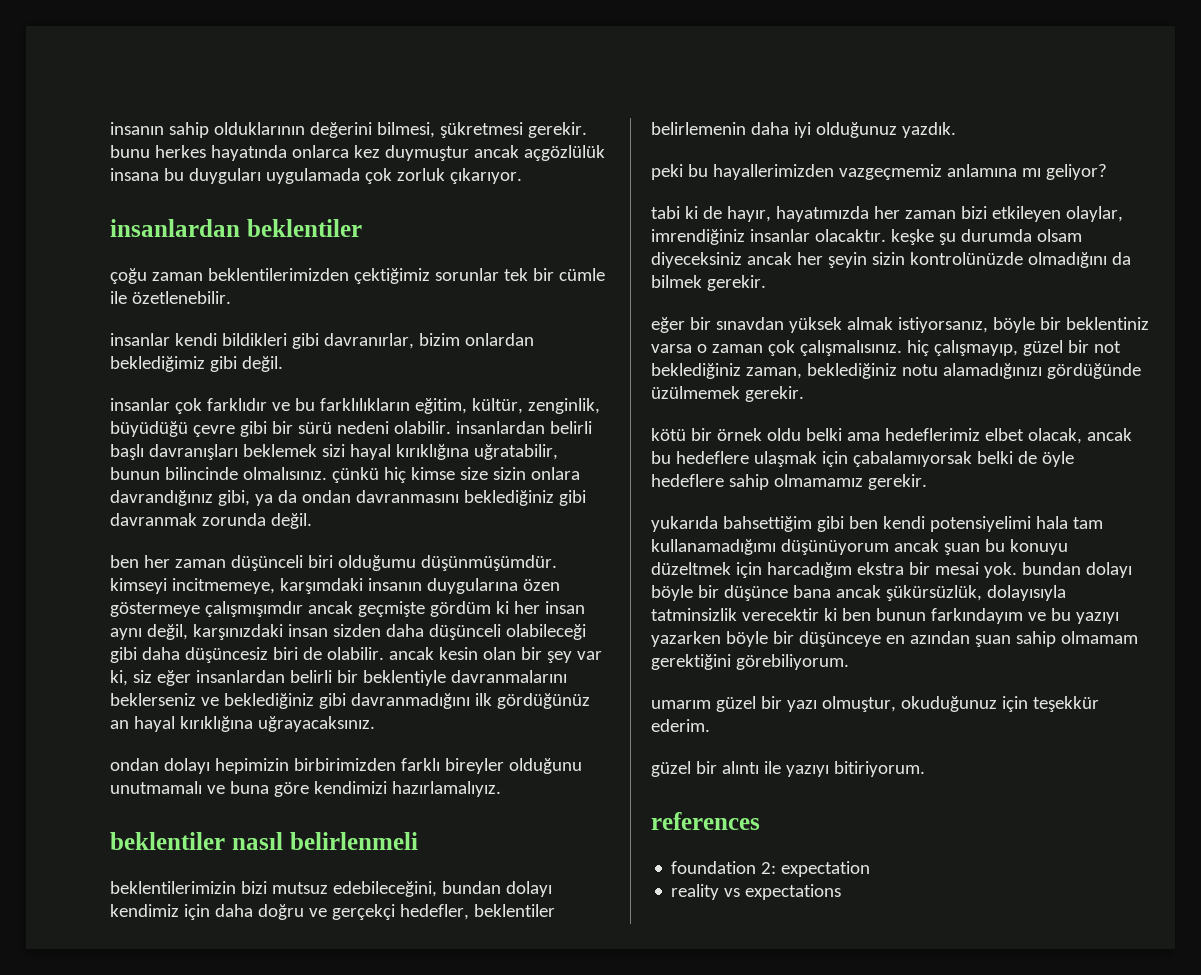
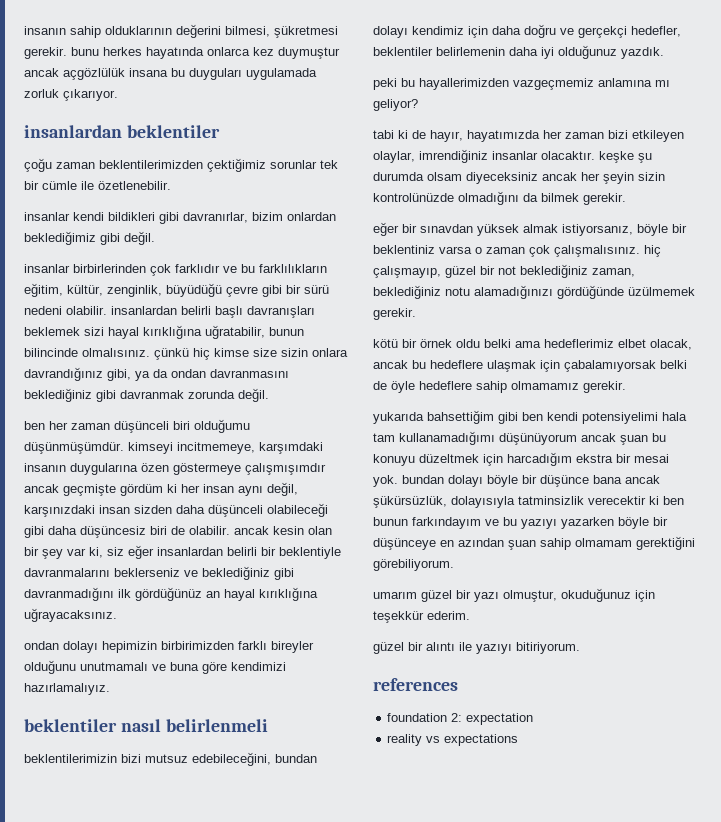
- insanın sahip olduklarının değerini bilmesi, şükretmesi gerekir. bunu herkes hayatında onlarca kez duymuştur ancak açgözlülük insana bu duyguları uygulamada çok zorluk çıkarıyor.
+ insanın sahip olduklarının değerini bilmesi, şükretmesi gerekir. bunu herkes hayatında onlarca kez duymuştur ancak açgözlülük insana bu duyguları uygulamada zorluk çıkarıyor.
- insanlar çok farklıdır ve bu farklılıkların eğitim, kültür, zenginlik, büyüdüğü çevre gibi bir sürü nedeni olabilir. insanlardan belirli başlı davranışları beklemek sizi hayal kırıklığına uğratabilir, bunun bilincinde olmalısınız. çünkü hiç kimse size sizin onlara davrandığınız gibi, ya da ondan davranmasını beklediğiniz gibi davranmak zorunda değil.
+ insanlar birbirlerinden çok farklıdır ve bu farklılıkların eğitim, kültür, zenginlik, büyüdüğü çevre gibi bir sürü nedeni olabilir. insanlardan belirli başlı davranışları beklemek sizi hayal kırıklığına uğratabilir, bunun bilincinde olmalısınız. çünkü hiç kimse size sizin onlara davrandığınız gibi, ya da ondan davranmasını beklediğiniz gibi davranmak zorunda değil.

